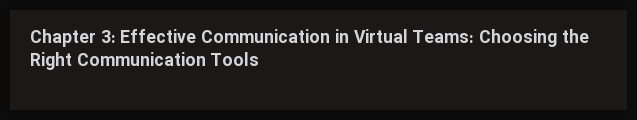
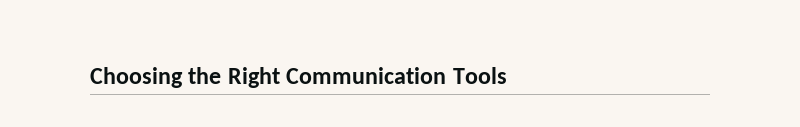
- Chapter 3: Effective Communication in Virtual Teams: Choosing the Right Communication Tools
+ Choosing the Right Communication Tools

